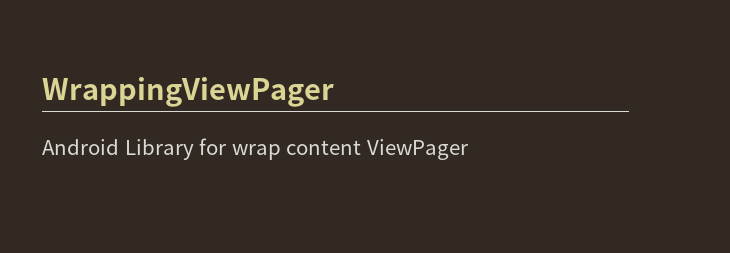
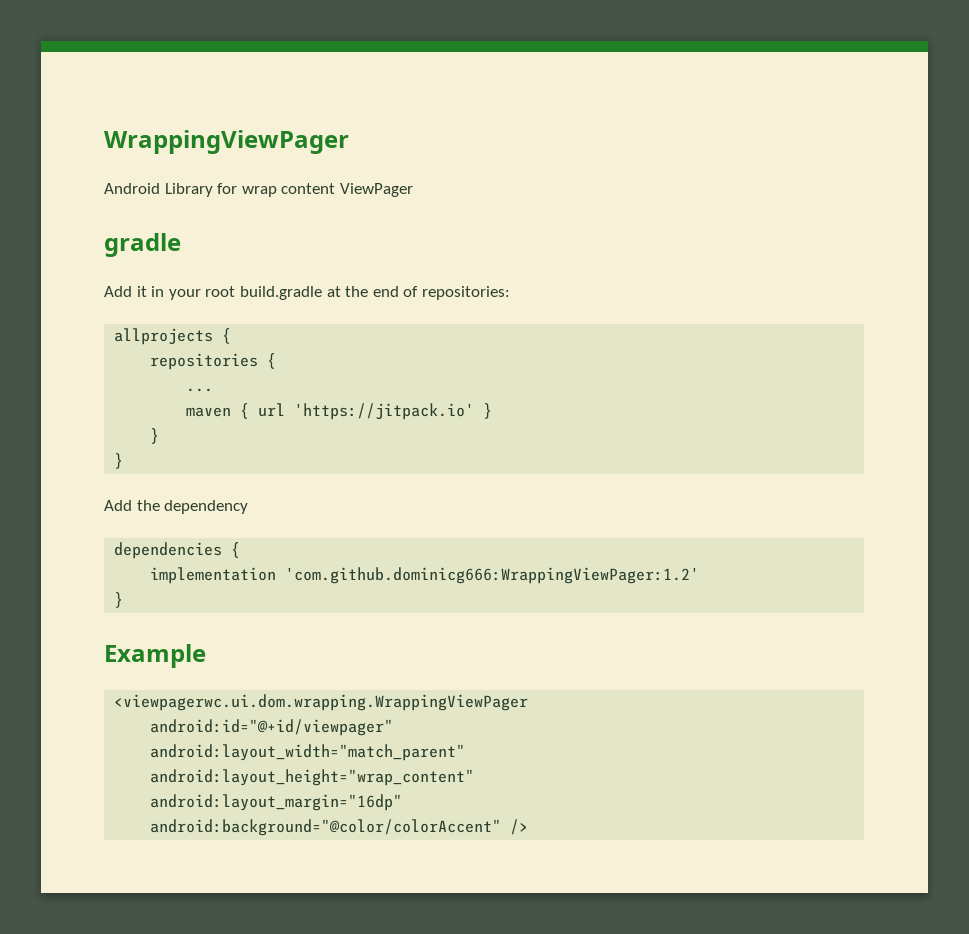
+ gradle
+ Add it in your root build.gradle at the end of repositories:
+ allprojects {
+ repositories {
+ ...
+ maven { url 'https://jitpack.io' }
+ }
+ }
+ Add the dependency
+ dependencies {
+ implementation 'com.github.dominicg666:WrappingViewPager:1.2'
+ }
+ Example
+ <viewpagerwc.ui.dom.wrapping.WrappingViewPager
+ android:id="@+id/viewpager"
+ android:layout_width="match_parent"
+ android:layout_height="wrap_content"
+ android:layout_margin="16dp"
+ android:background="@color/colorAccent" />

